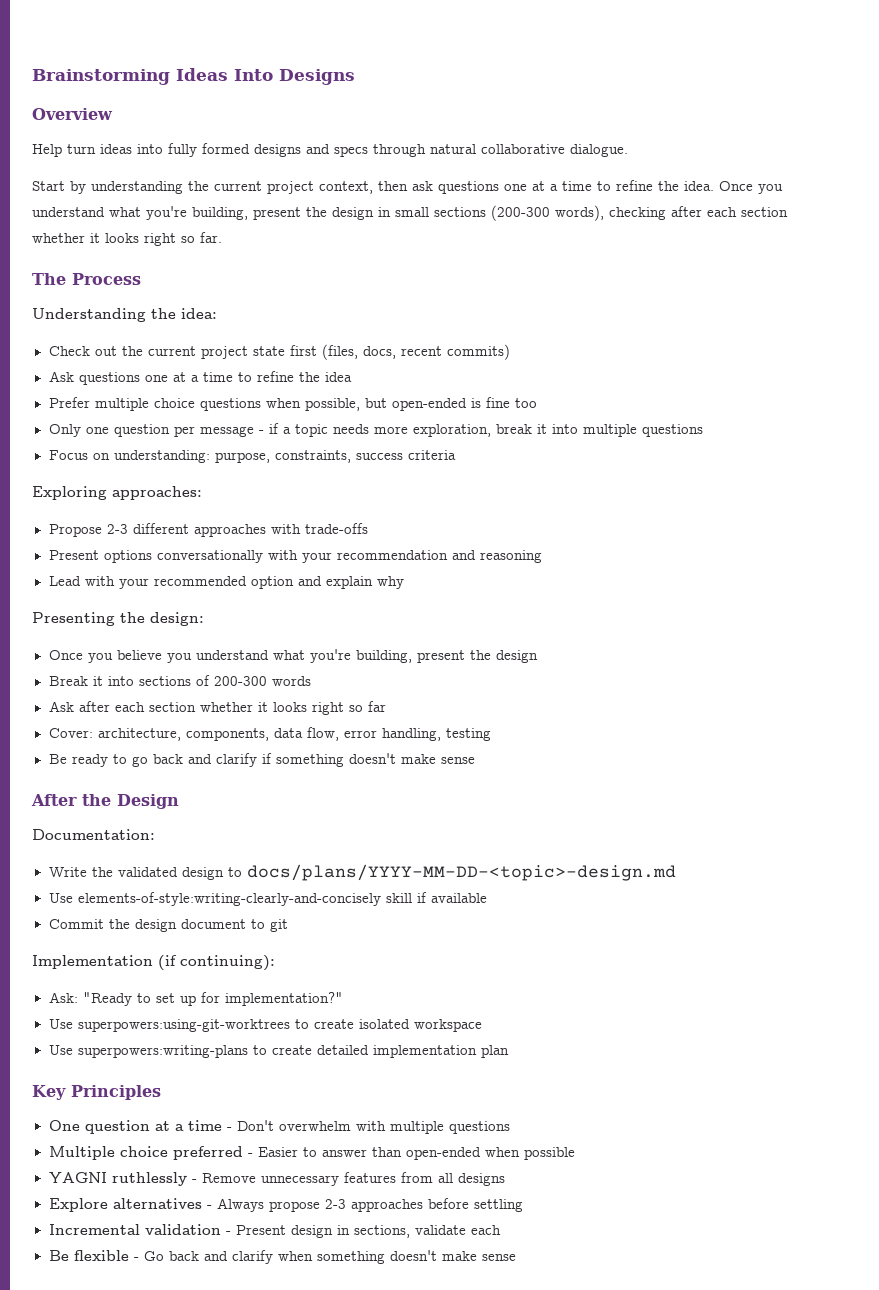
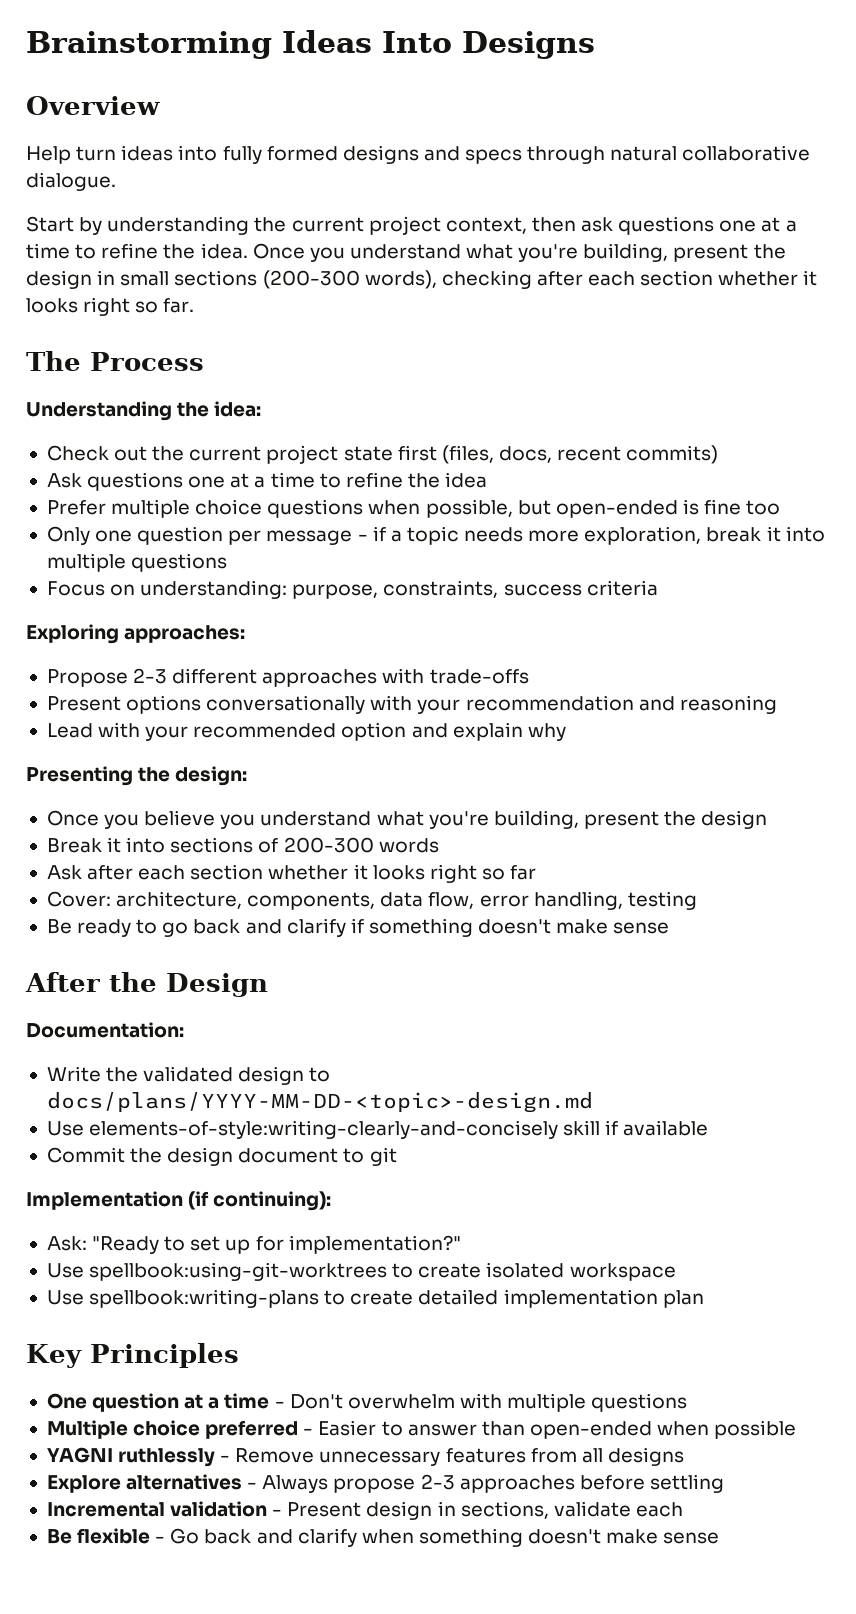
- Use superpowers:using-git-worktrees to create isolated workspace
+ Use spellbook:using-git-worktrees to create isolated workspace
- Use superpowers:writing-plans to create detailed implementation plan
+ Use spellbook:writing-plans to create detailed implementation plan

